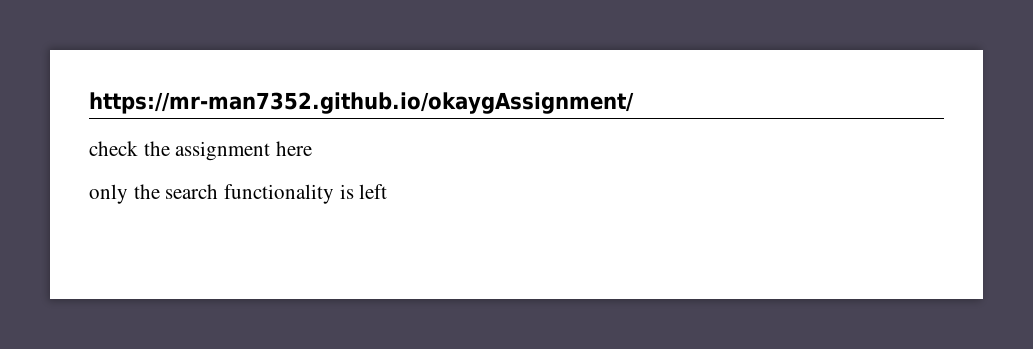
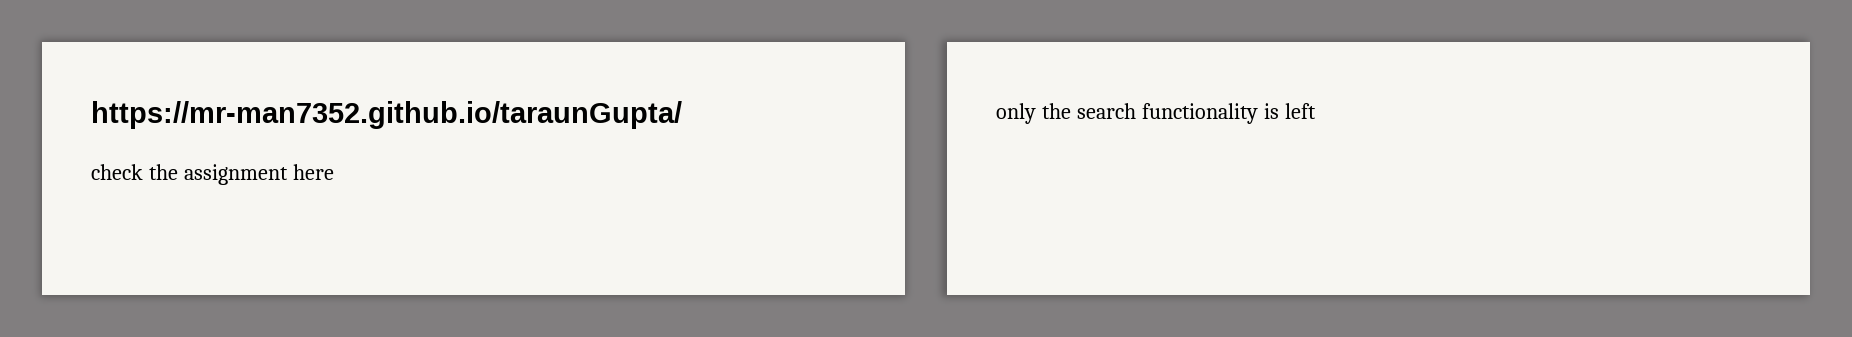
- https://mr-man7352.github.io/okaygAssignment/
+ https://mr-man7352.github.io/taraunGupta/

